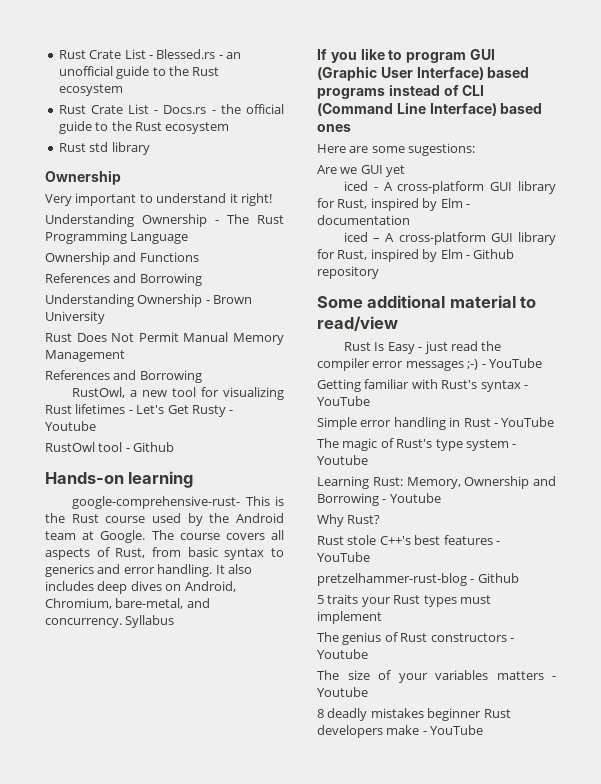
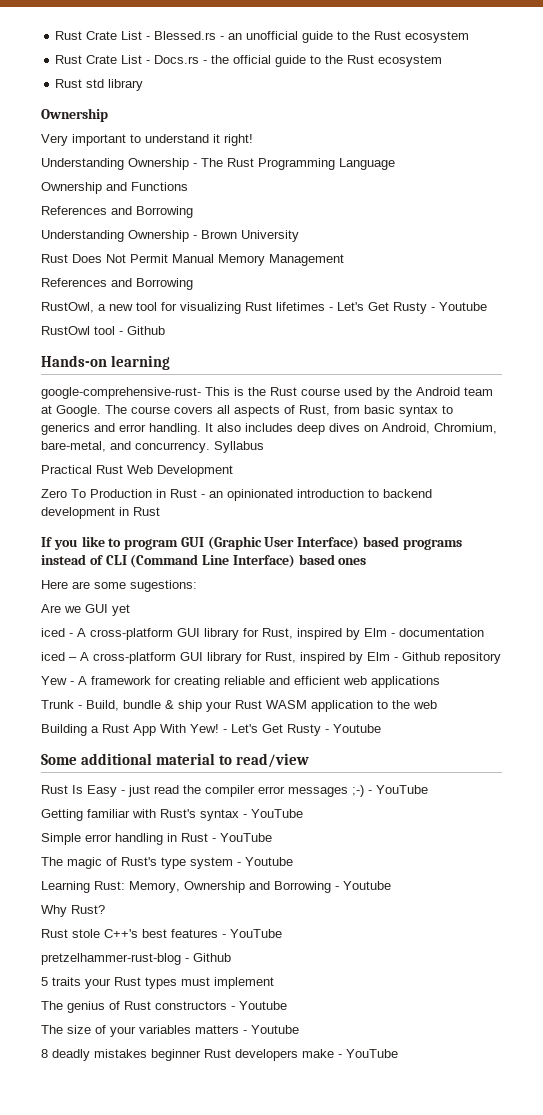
+ Practical Rust Web Development
+ Zero To Production in Rust - an opinionated introduction to backend development in Rust
+ Yew - A framework for creating reliable and efficient web applications
+ Trunk - Build, bundle & ship your Rust WASM application to the web
+ Building a Rust App With Yew! - Let's Get Rusty - Youtube

